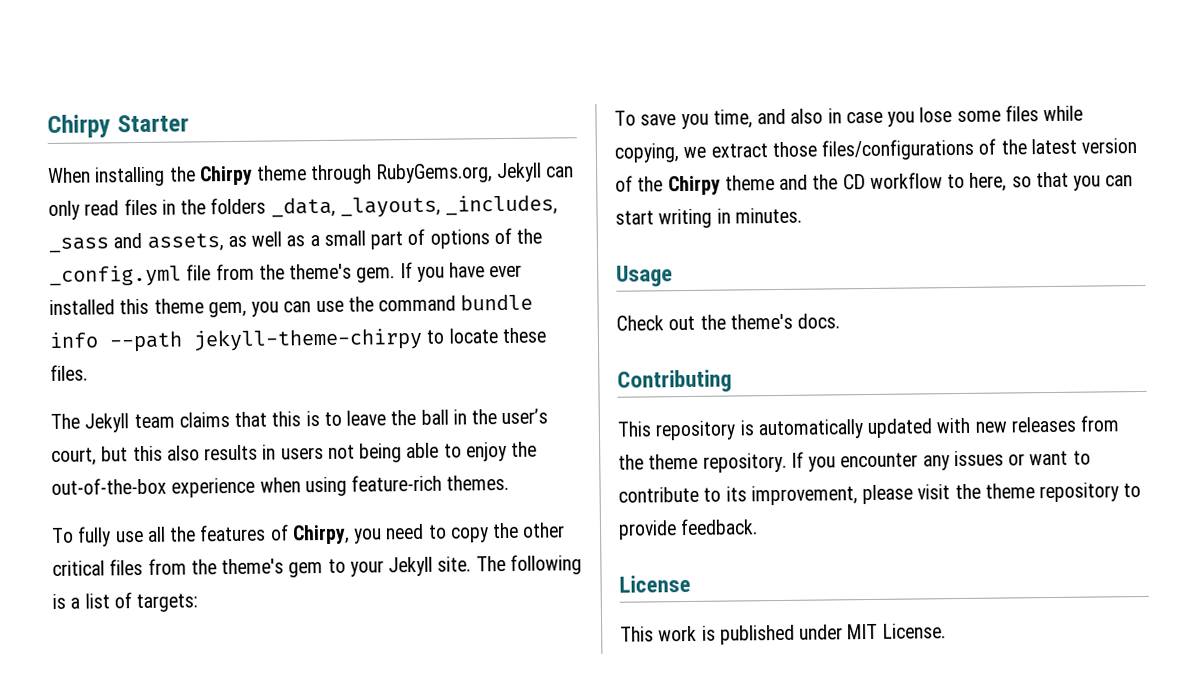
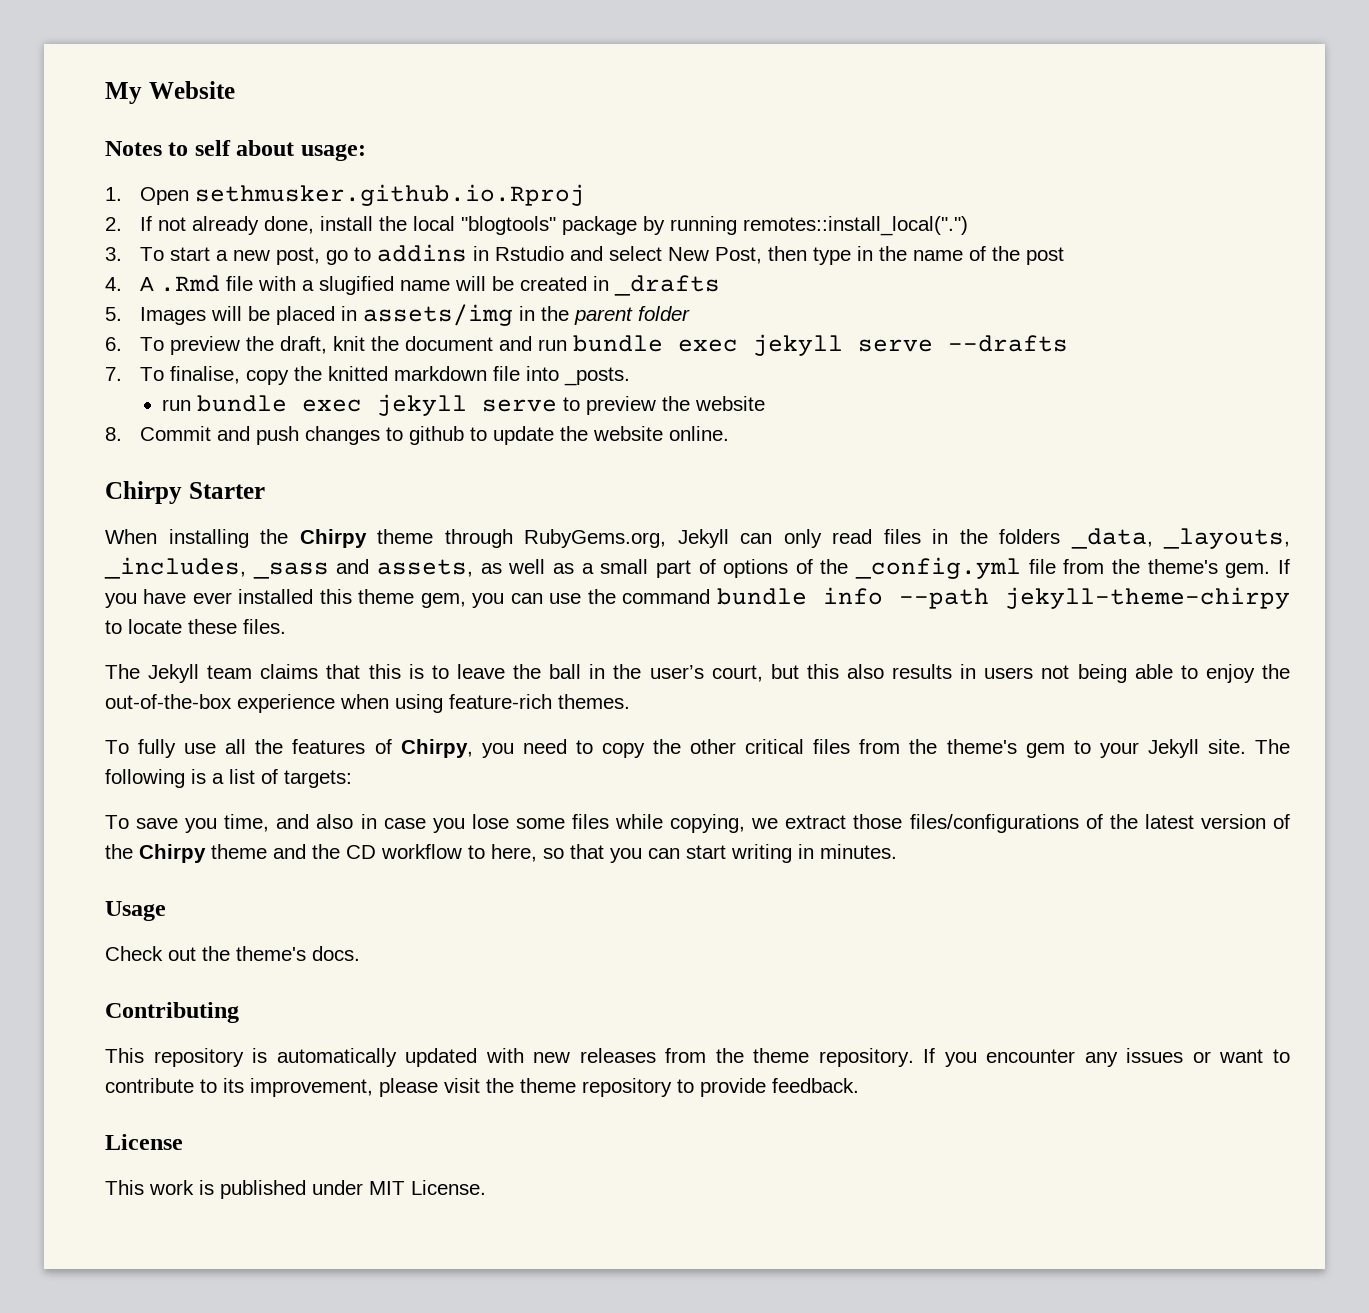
+ My Website
+ Notes to self about usage:
+ 1. Open sethmusker.github.io.Rproj
+ 2. If not already done, install the local "blogtools" package by running remotes::install_local(".")
+ 3. To start a new post, go to addins in Rstudio and select New Post, then type in the name of the post
+ 4. A .Rmd file with a slugified name will be created in _drafts
+ 5. Images will be placed in assets/img in the parent folder
+ 6. To preview the draft, knit the document and run bundle exec jekyll serve --drafts
+ 7. To finalise, copy the knitted markdown file into _posts.
+ run bundle exec jekyll serve to preview the website
+ 8. Commit and push changes to github to update the website online.

